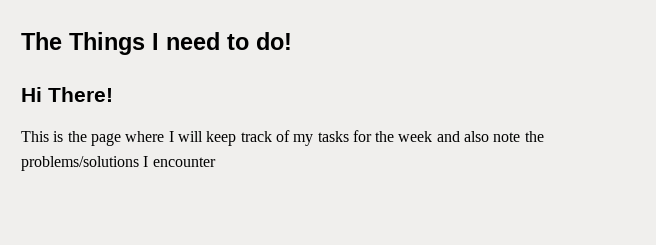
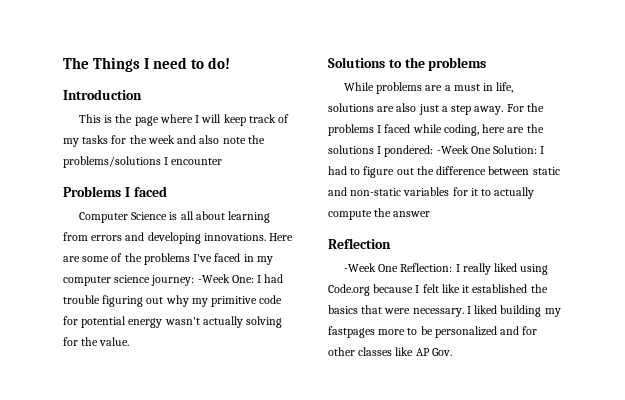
- Hi There!
+ Introduction
+ Problems I faced
+ Computer Science is all about learning from errors and developing innovations. Here are some of the problems I've faced in my computer science journey: -Week One: I had trouble figuring out why my primitive code for potential energy wasn't actually solving for the value.
+ Solutions to the problems
+ While problems are a must in life, solutions are also just a step away. For the problems I faced while coding, here are the solutions I pondered: -Week One Solution: I had to figure out the difference between static and non-static variables for it to actually compute the answer
+ Reflection
+ -Week One Reflection: I really liked using Code.org because I felt like it established the basics that were necessary. I liked building my fastpages more to be personalized and for other classes like AP Gov.

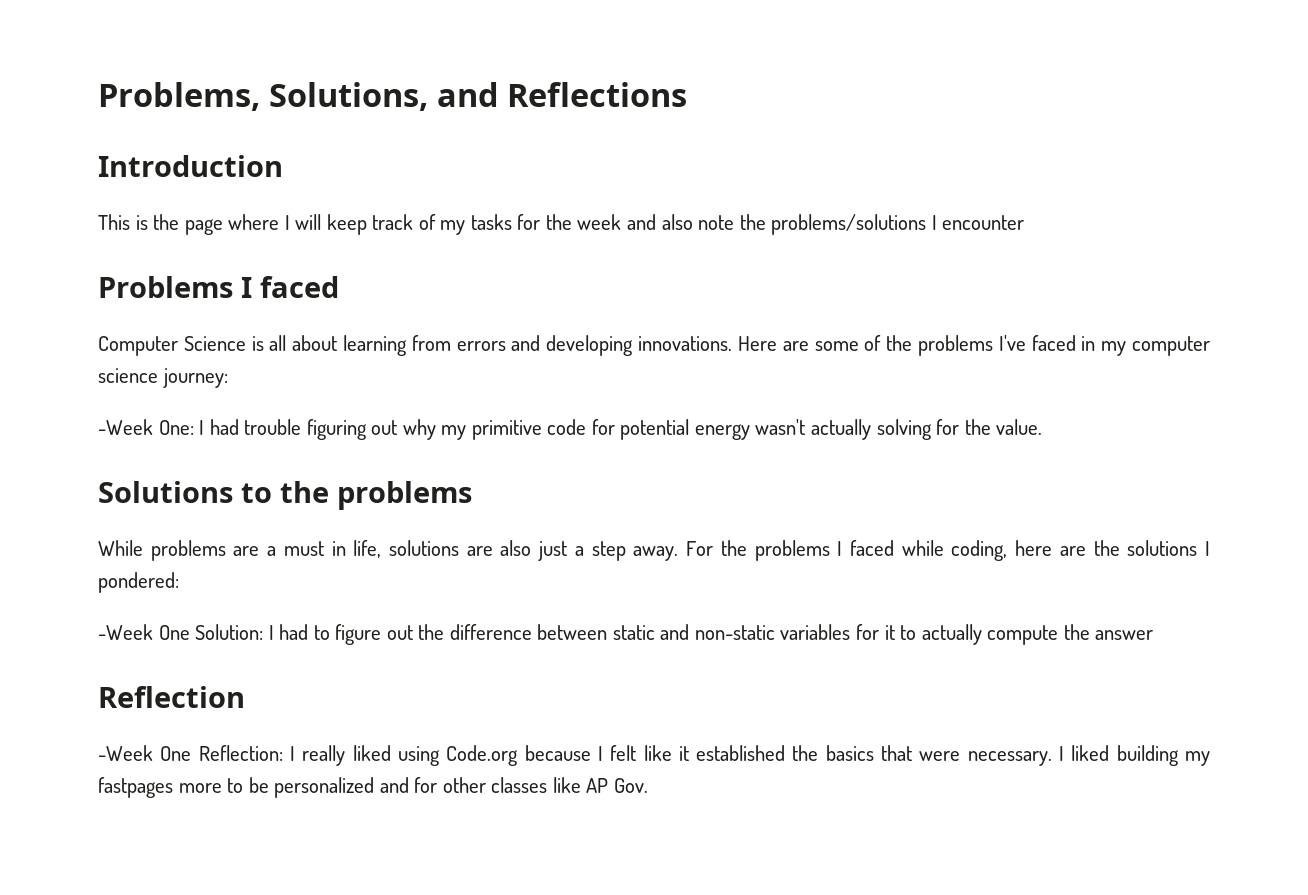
- The Things I need to do!
+ Problems, Solutions, and Reflections
- Here are some of the problems I've faced in my computer science journey: -Week One: I had trouble figuring out why my primitive code for potential energy wasn't actually solving for the value.
+ Here are some of the problems I've faced in my computer science journey:
+ -Week One: I had trouble figuring out why my primitive code for potential energy wasn't actually solving for the value.
- For the problems I faced while coding, here are the solutions I pondered: -Week One Solution: I had to figure out the difference between static and non-static variables for it to actually compute the answer
+ For the problems I faced while coding, here are the solutions I pondered:
+ -Week One Solution: I had to figure out the difference between static and non-static variables for it to actually compute the answer

